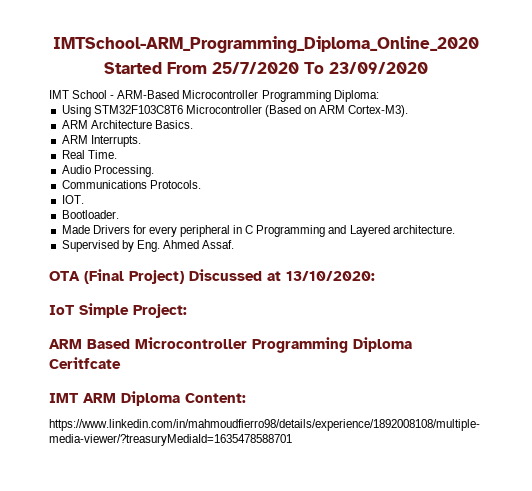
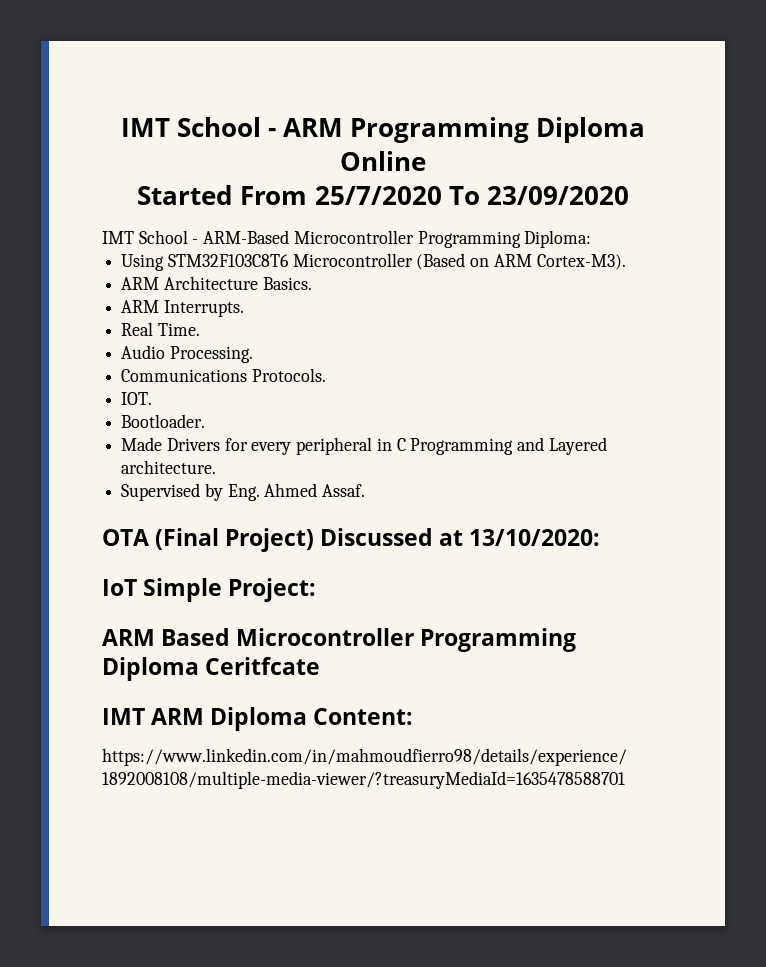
- IMTSchool-ARM_Programming_Diploma_Online_2020
+ IMT School - ARM Programming Diploma Online

